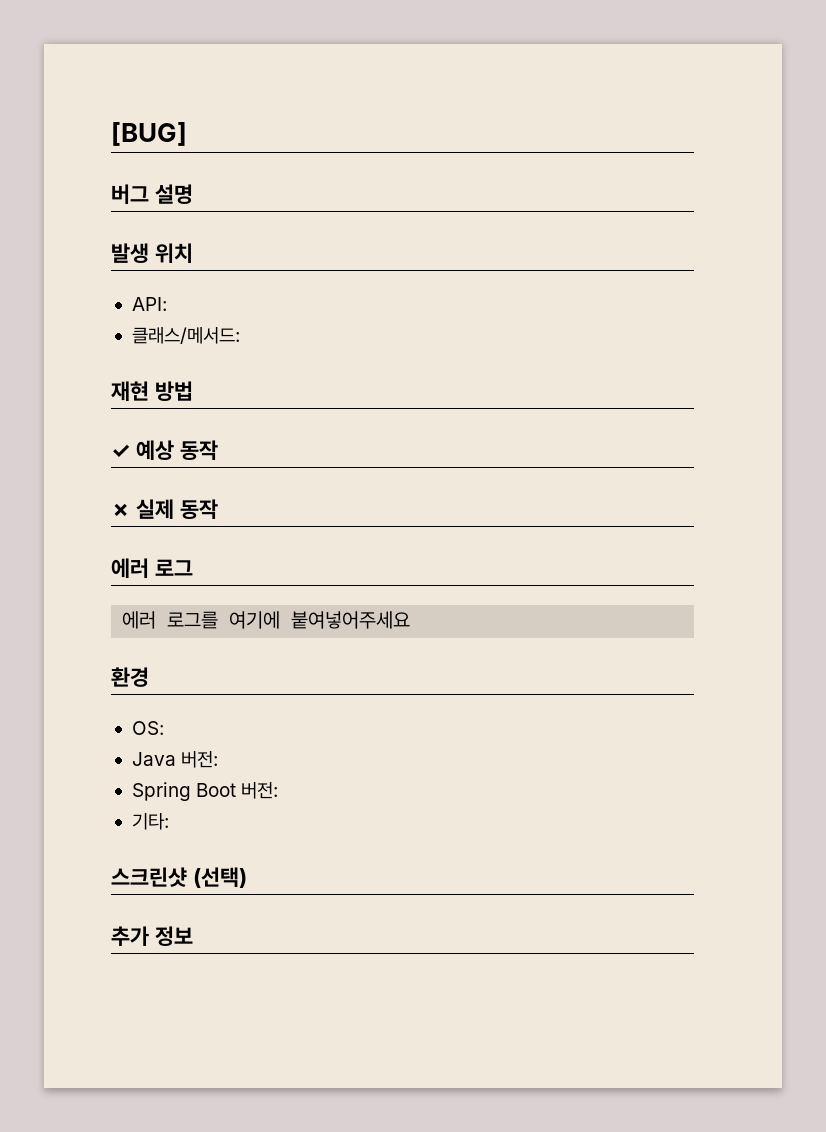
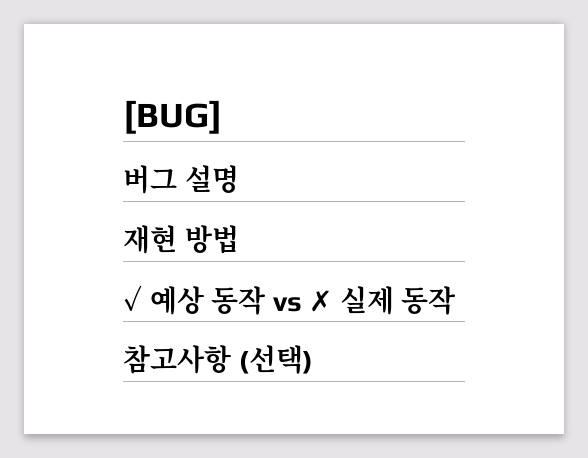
- 발생 위치
- API:
- 클래스/메서드:
- ✓ 예상 동작
- ✗ 실제 동작
+ ✓ 예상 동작 vs ✗ 실제 동작
- 에러 로그
- 에러 로그를 여기에 붙여넣어주세요
- 환경
- OS:
- Java 버전:
- Spring Boot 버전:
- 기타:
- 스크린샷 (선택)
+ 참고사항 (선택)
- 추가 정보

